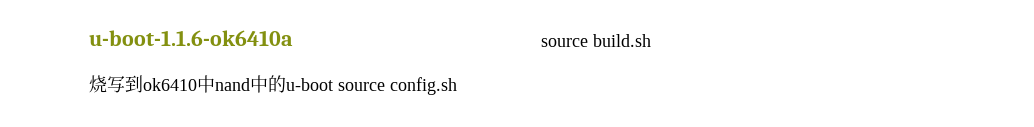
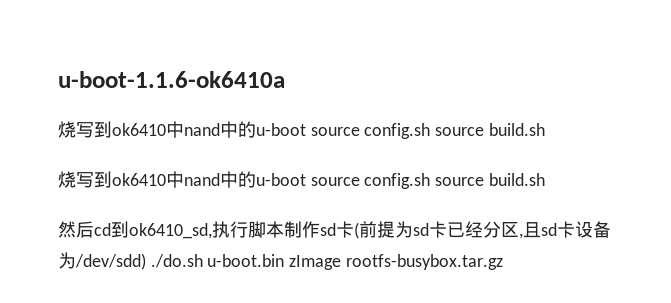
  u-boot-1.1.6-ok6410a
  烧写到ok6410中nand中的u-boot source config.sh source build.sh
+ 烧写到ok6410中nand中的u-boot source config.sh source build.sh
+ 然后cd到ok6410_sd,执行脚本制作sd卡(前提为sd卡已经分区,且sd卡设备为/dev/sdd) ./do.sh u-boot.bin zImage rootfs-busybox.tar.gz

